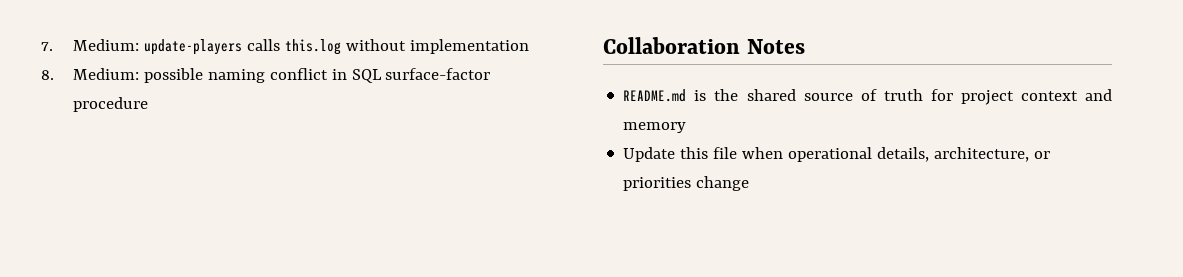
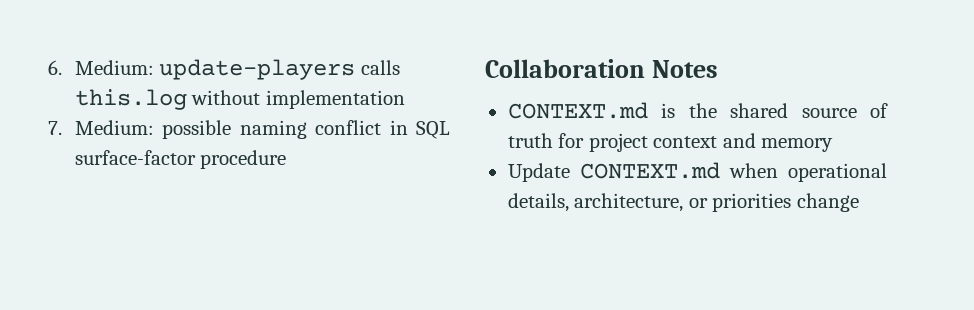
- 7. Medium: update-players calls this.log without implementation
+ 6. Medium: update-players calls this.log without implementation
- 8. Medium: possible naming conflict in SQL surface-factor procedure
+ 7. Medium: possible naming conflict in SQL surface-factor procedure
- README.md is the shared source of truth for project context and memory
+ CONTEXT.md is the shared source of truth for project context and memory
- Update this file when operational details, architecture, or priorities change
+ Update CONTEXT.md when operational details, architecture, or priorities change

